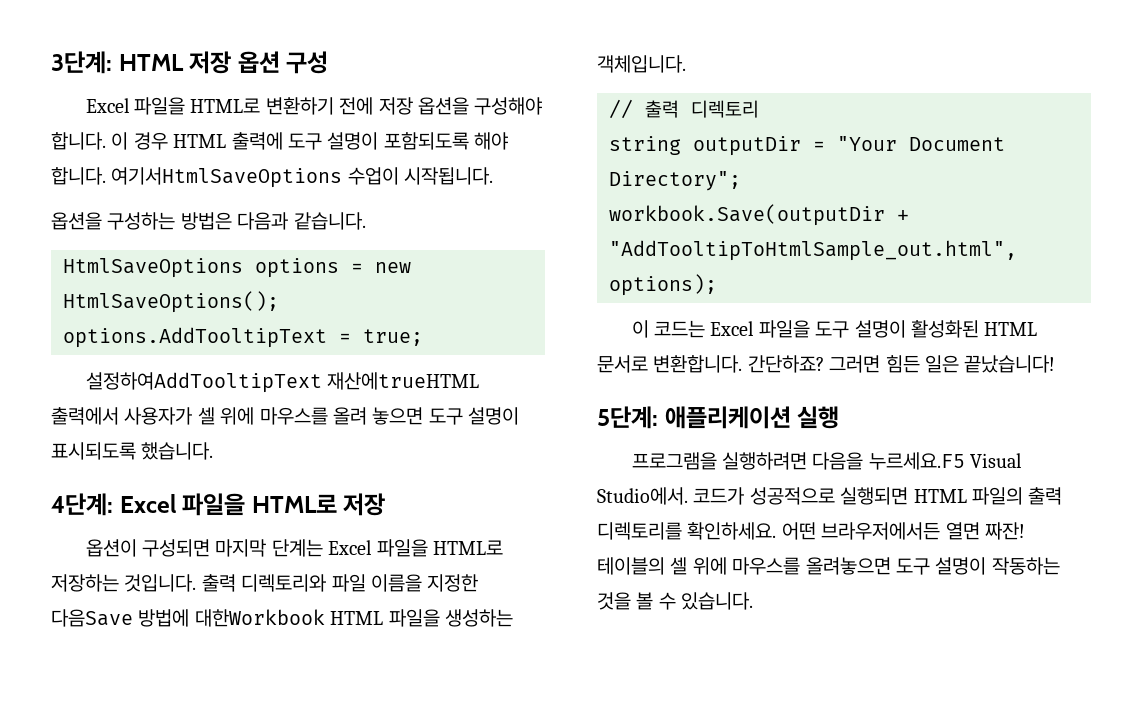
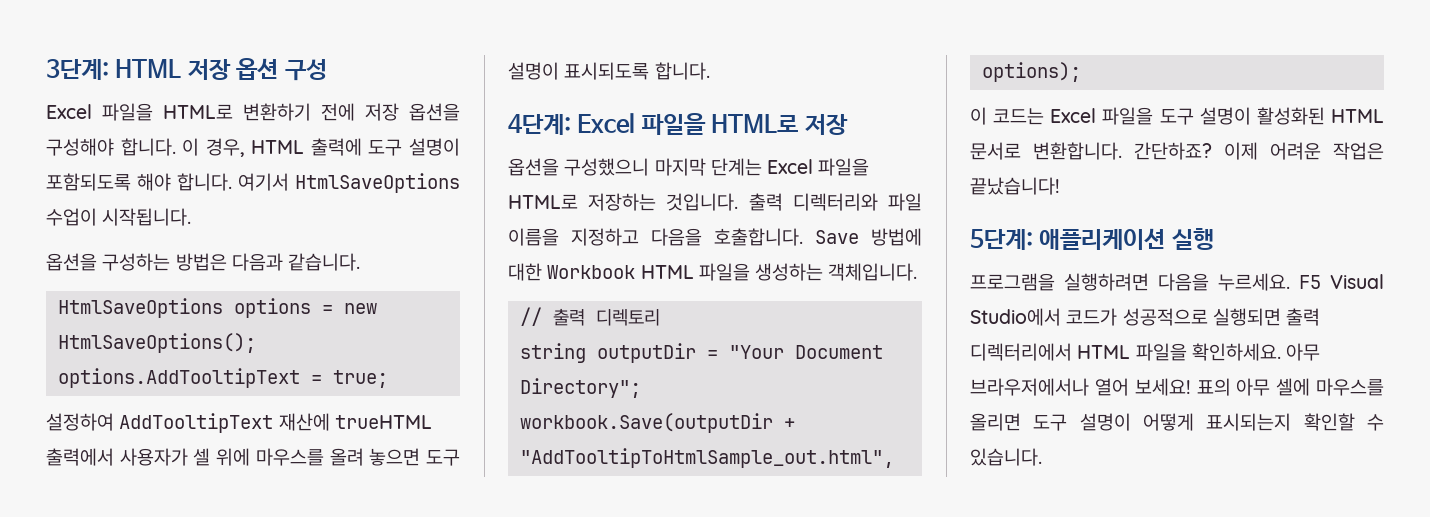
- 이 경우 HTML 출력에 도구 설명이 포함되도록 해야 합니다.
+ 이 경우, HTML 출력에 도구 설명이 포함되도록 해야 합니다.
- 여기서HtmlSaveOptions 수업이 시작됩니다.
+ 여기서 HtmlSaveOptions 수업이 시작됩니다.
- 설정하여AddTooltipText 재산에trueHTML 출력에서 사용자가 셀 위에 마우스를 올려 놓으면 도구 설명이 표시되도록 했습니다.
+ 설정하여 AddTooltipText 재산에 trueHTML 출력에서 사용자가 셀 위에 마우스를 올려 놓으면 도구 설명이 표시되도록 합니다.
- 옵션이 구성되면 마지막 단계는 Excel 파일을 HTML로 저장하는 것입니다.
+ 옵션을 구성했으니 마지막 단계는 Excel 파일을 HTML로 저장하는 것입니다.
- 출력 디렉토리와 파일 이름을 지정한 다음Save 방법에 대한Workbook HTML 파일을 생성하는 객체입니다.
+ 출력 디렉터리와 파일 이름을 지정하고 다음을 호출합니다. Save 방법에 대한 Workbook HTML 파일을 생성하는 객체입니다.
- 그러면 힘든 일은 끝났습니다!
+ 이제 어려운 작업은 끝났습니다!
- 프로그램을 실행하려면 다음을 누르세요.F5 Visual Studio에서. 코드가 성공적으로 실행되면 HTML 파일의 출력 디렉토리를 확인하세요. 어떤 브라우저에서든 열면 짜잔! 테이블의 셀 위에 마우스를 올려놓으면 도구 설명이 작동하는 것을 볼 수 있습니다.
+ 프로그램을 실행하려면 다음을 누르세요. F5 Visual Studio에서 코드가 성공적으로 실행되면 출력 디렉터리에서 HTML 파일을 확인하세요. 아무 브라우저에서나 열어 보세요! 표의 아무 셀에 마우스를 올리면 도구 설명이 어떻게 표시되는지 확인할 수 있습니다.

